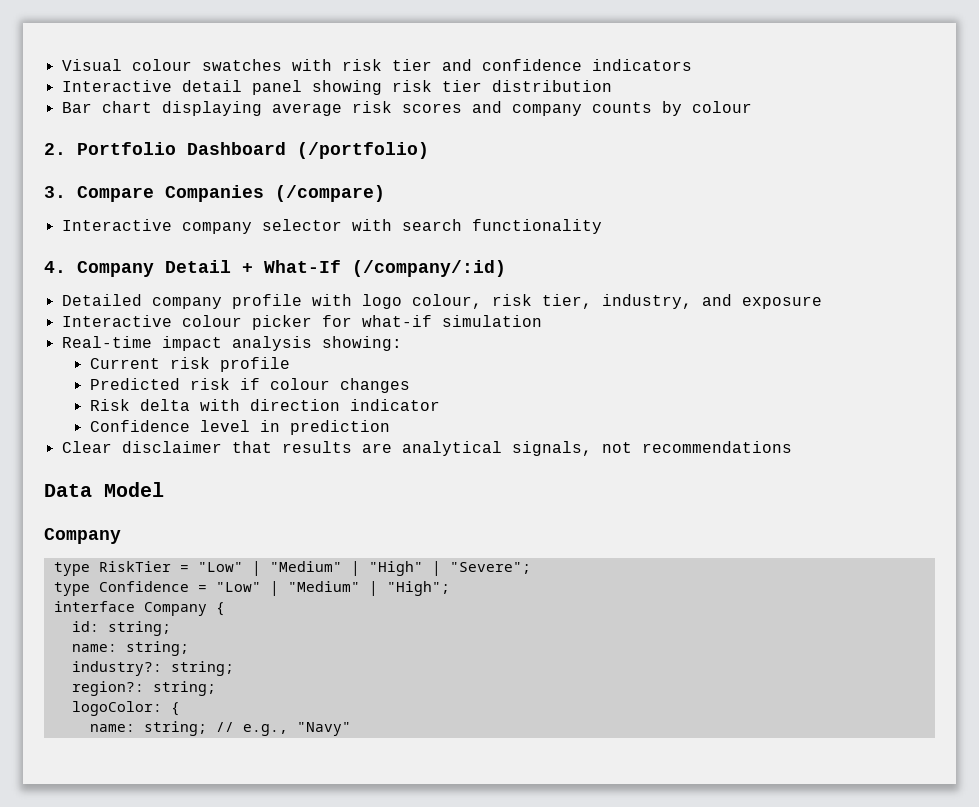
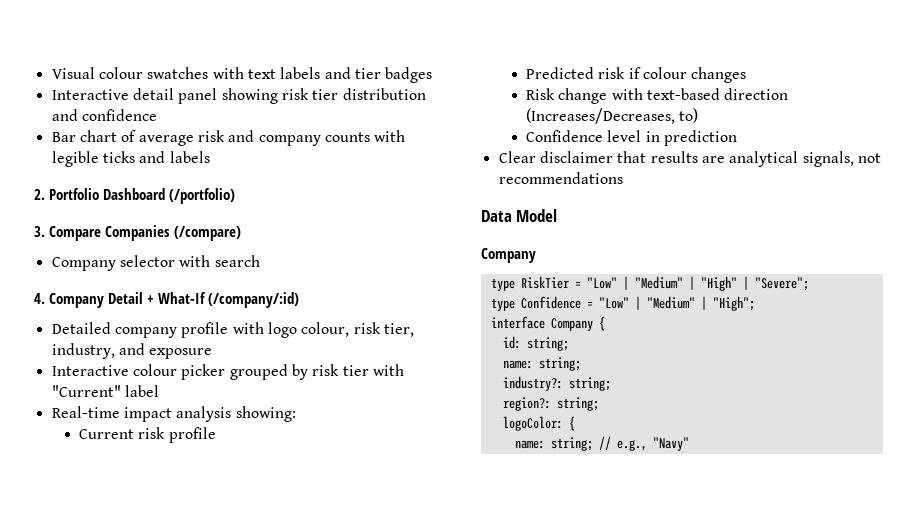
- Visual colour swatches with risk tier and confidence indicators
+ Visual colour swatches with text labels and tier badges
- Interactive detail panel showing risk tier distribution
+ Interactive detail panel showing risk tier distribution and confidence
- Bar chart displaying average risk scores and company counts by colour
+ Bar chart of average risk and company counts with legible ticks and labels
- Interactive company selector with search functionality
+ Company selector with search
- Interactive colour picker for what-if simulation
+ Interactive colour picker grouped by risk tier with "Current" label
- Risk delta with direction indicator
+ Risk change with text-based direction (Increases/Decreases, to)

